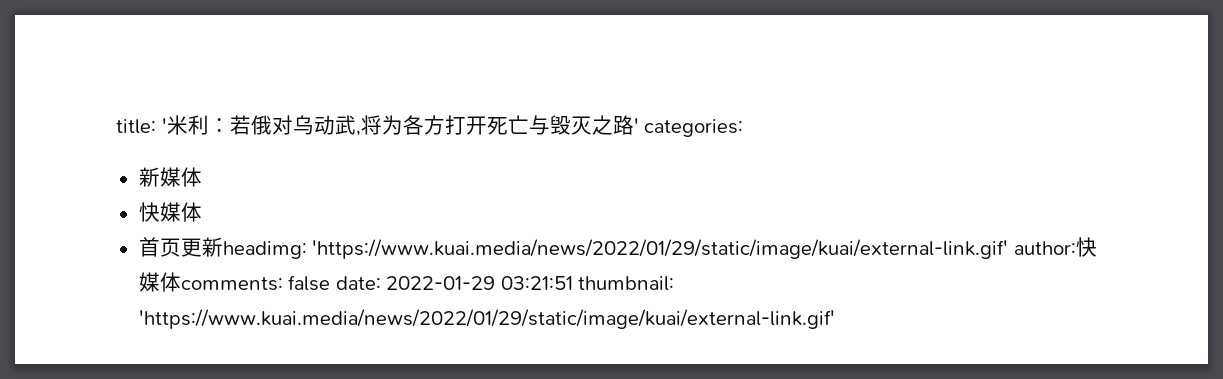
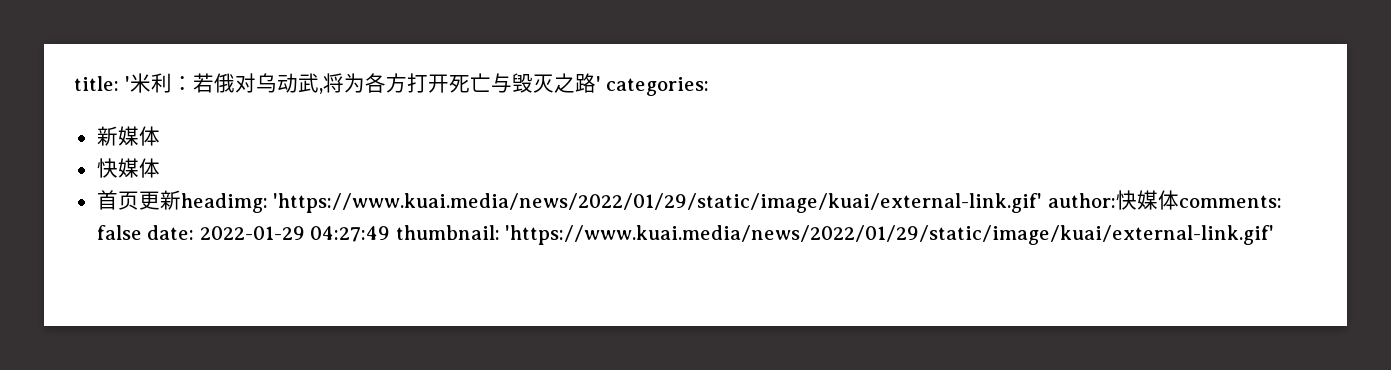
- 首页更新headimg: 'https://www.kuai.media/news/2022/01/29/static/image/kuai/external-link.gif' author:快媒体comments: false date: 2022-01-29 03:21:51 thumbnail: 'https://www.kuai.media/news/2022/01/29/static/image/kuai/external-link.gif'
+ 首页更新headimg: 'https://www.kuai.media/news/2022/01/29/static/image/kuai/external-link.gif' author:快媒体comments: false date: 2022-01-29 04:27:49 thumbnail: 'https://www.kuai.media/news/2022/01/29/static/image/kuai/external-link.gif'

